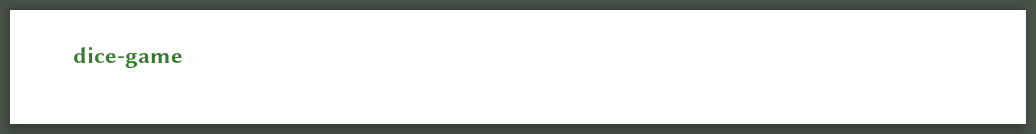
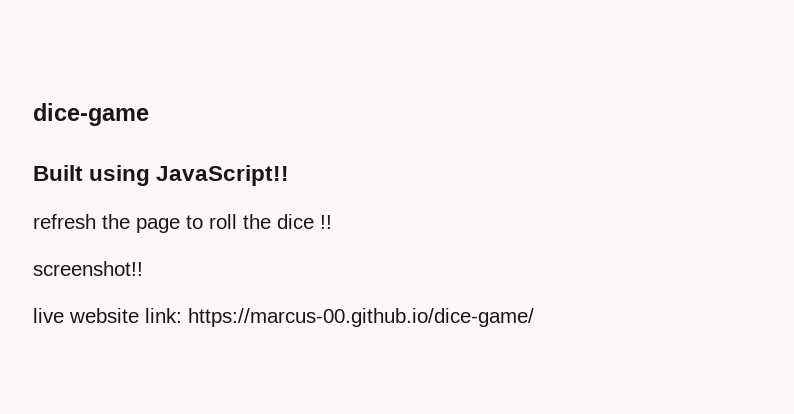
+ Built using JavaScript!!
+ refresh the page to roll the dice !!
+ screenshot!!
+ live website link: https://marcus-00.github.io/dice-game/

